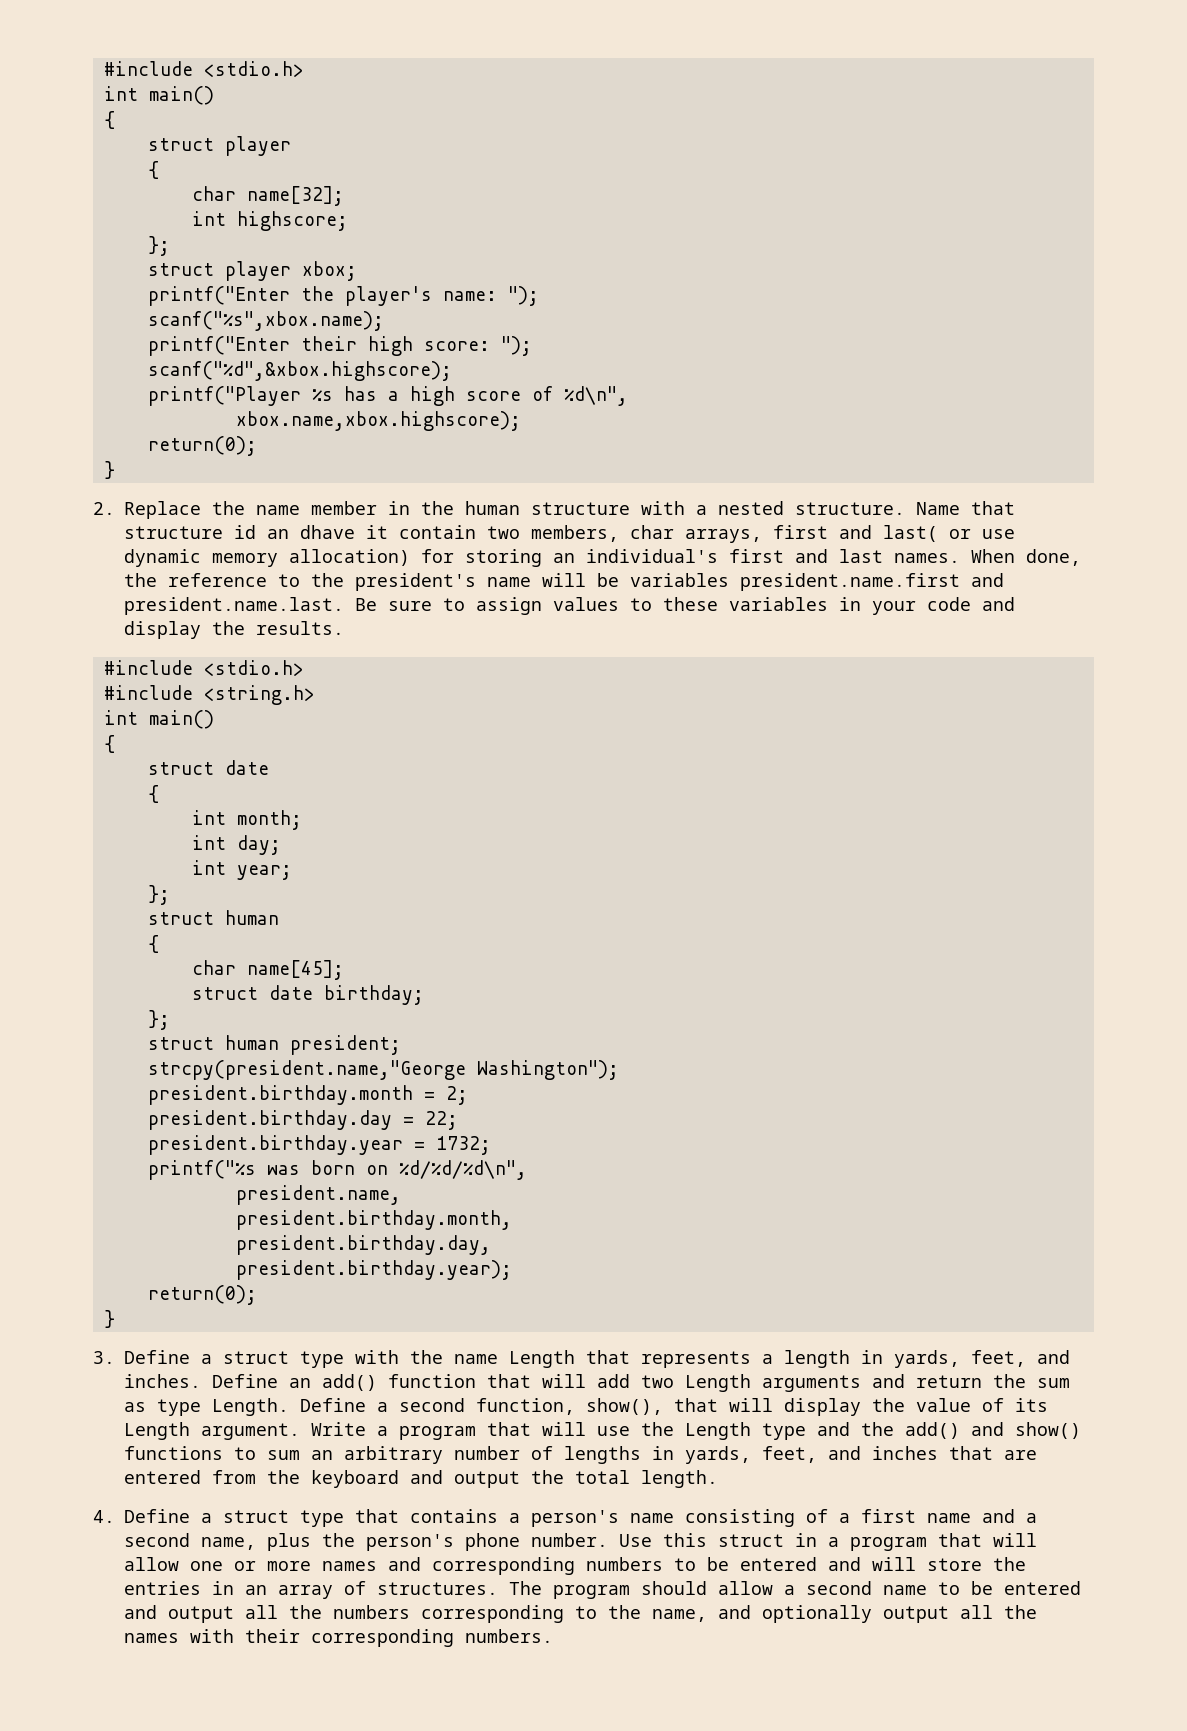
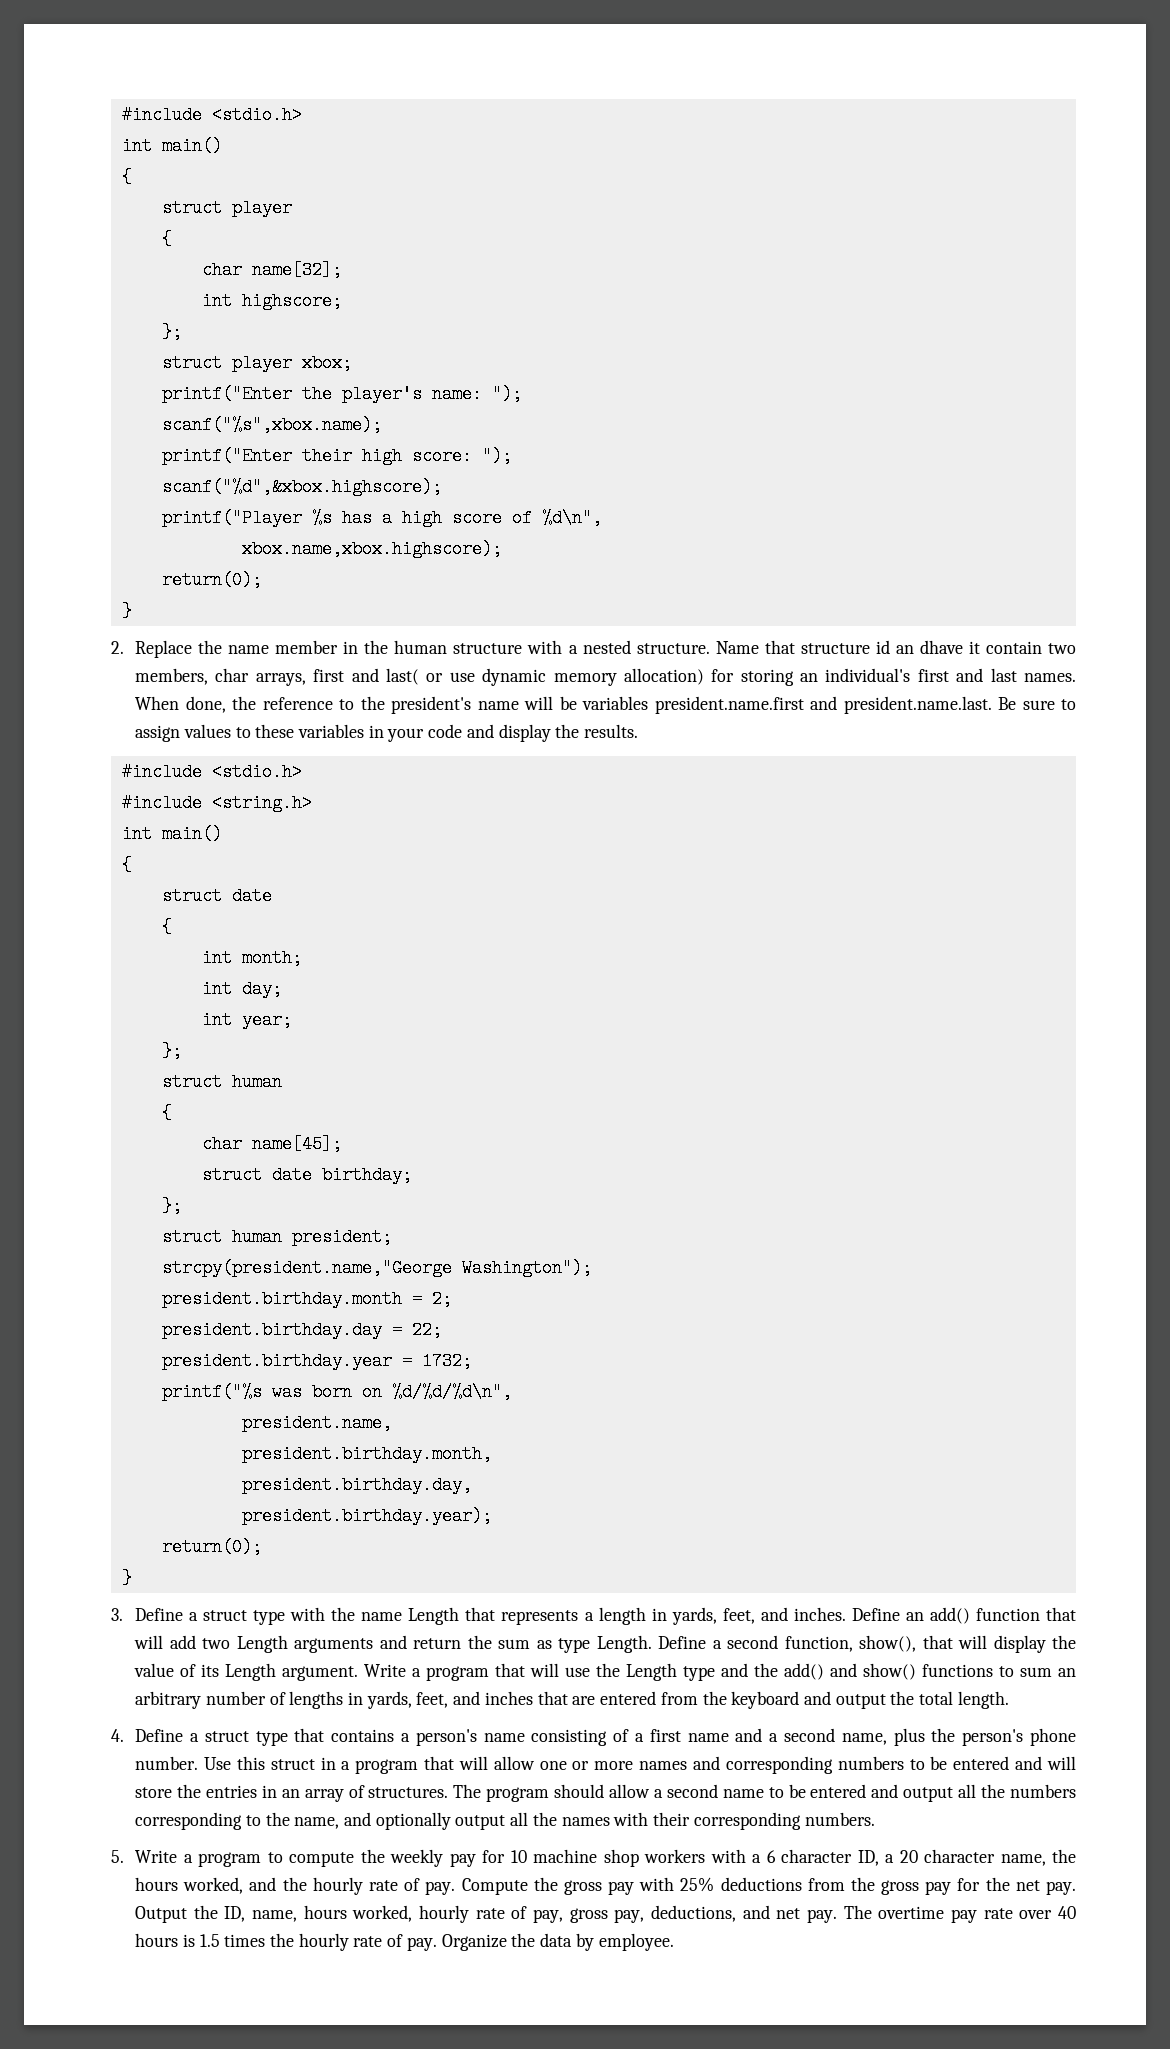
+ 5. Write a program to compute the weekly pay for 10 machine shop workers with a 6 character ID, a 20 character name, the hours worked, and the hourly rate of pay. Compute the gross pay with 25% deductions from the gross pay for the net pay. Output the ID, name, hours worked, hourly rate of pay, gross pay, deductions, and net pay. The overtime pay rate over 40 hours is 1.5 times the hourly rate of pay. Organize the data by employee.

